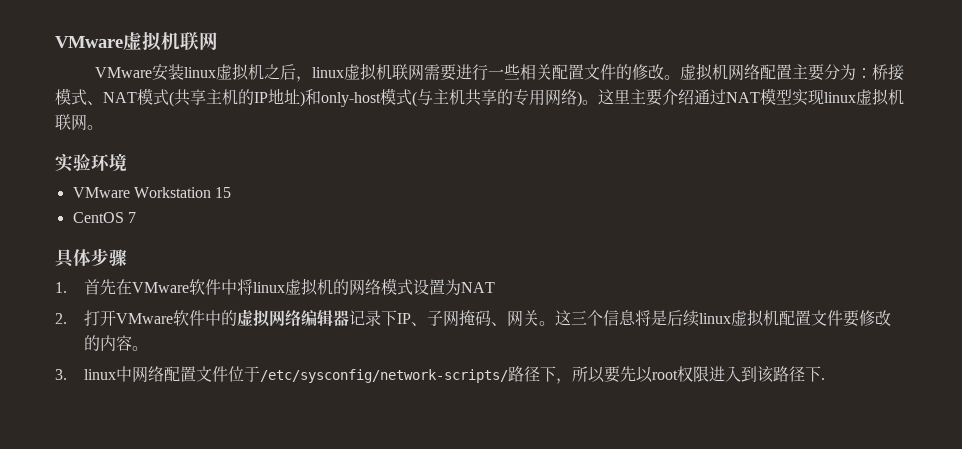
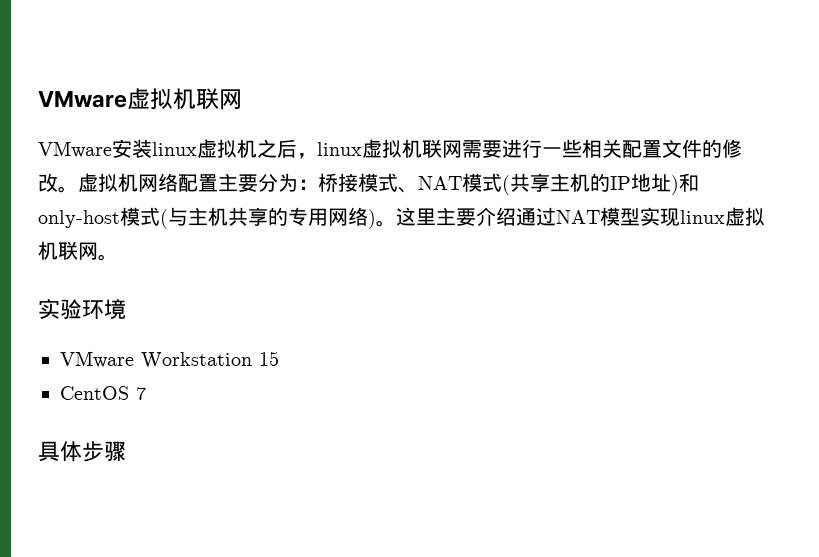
- 1.首先在VMware软件中将linux虚拟机的网络模式设置为NAT
- 2.打开VMware软件中的虚拟网络编辑器记录下IP、子网掩码、网关。这三个信息将是后续linux虚拟机配置文件要修改的内容。
- 3. linux中网络配置文件位于/etc/sysconfig/network-scripts/路径下，所以要先以root权限进入到该路径下.

